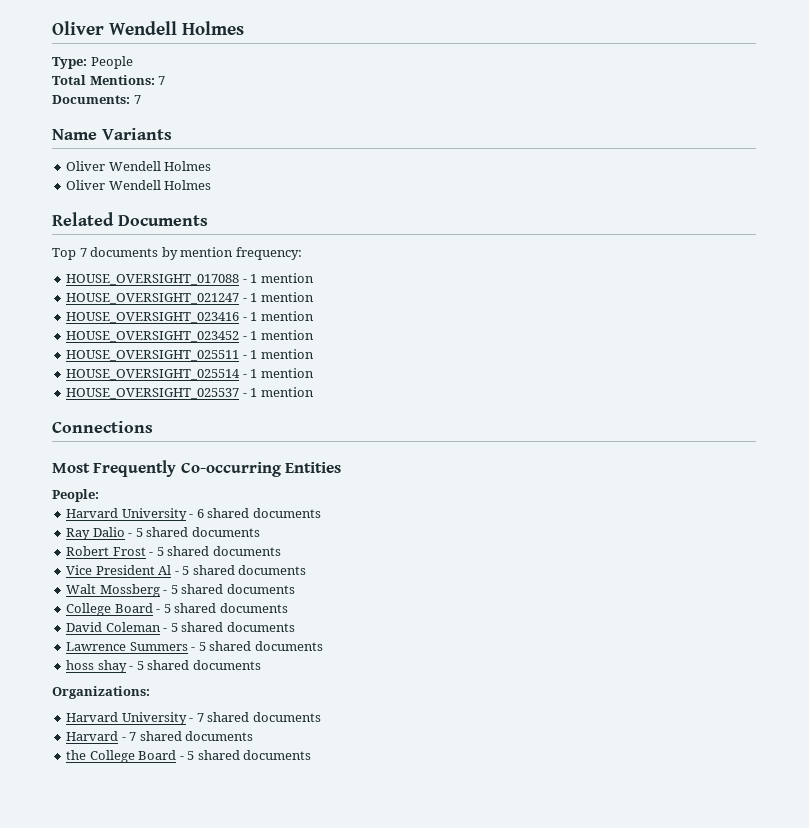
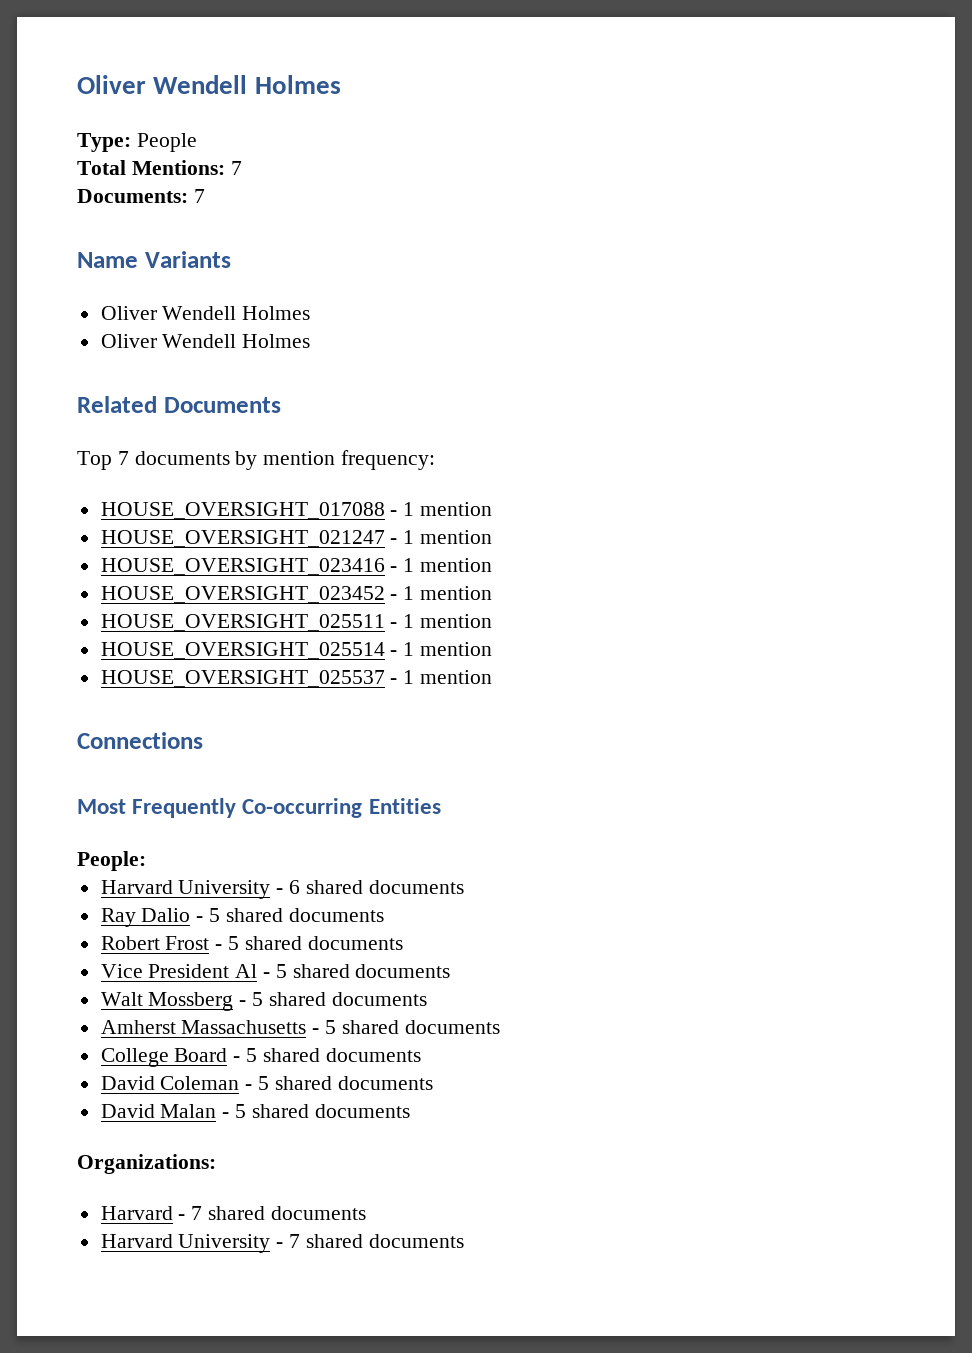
+ Amherst Massachusetts - 5 shared documents
- Lawrence Summers - 5 shared documents
- hoss shay - 5 shared documents
+ David Malan - 5 shared documents
- Harvard University - 7 shared documents
+ Harvard - 7 shared documents
- Harvard - 7 shared documents
- the College Board - 5 shared documents
+ Harvard University - 7 shared documents

